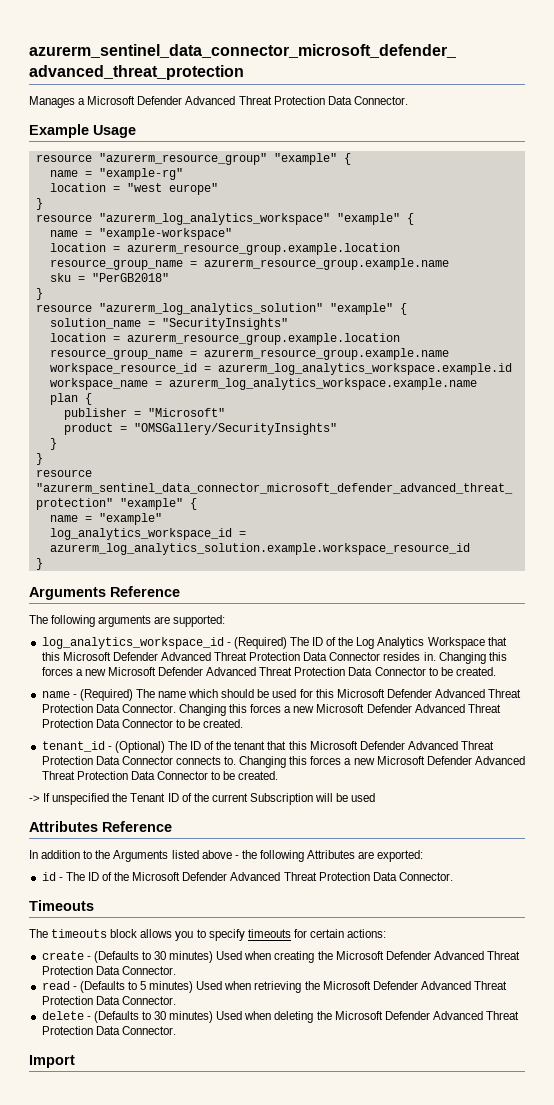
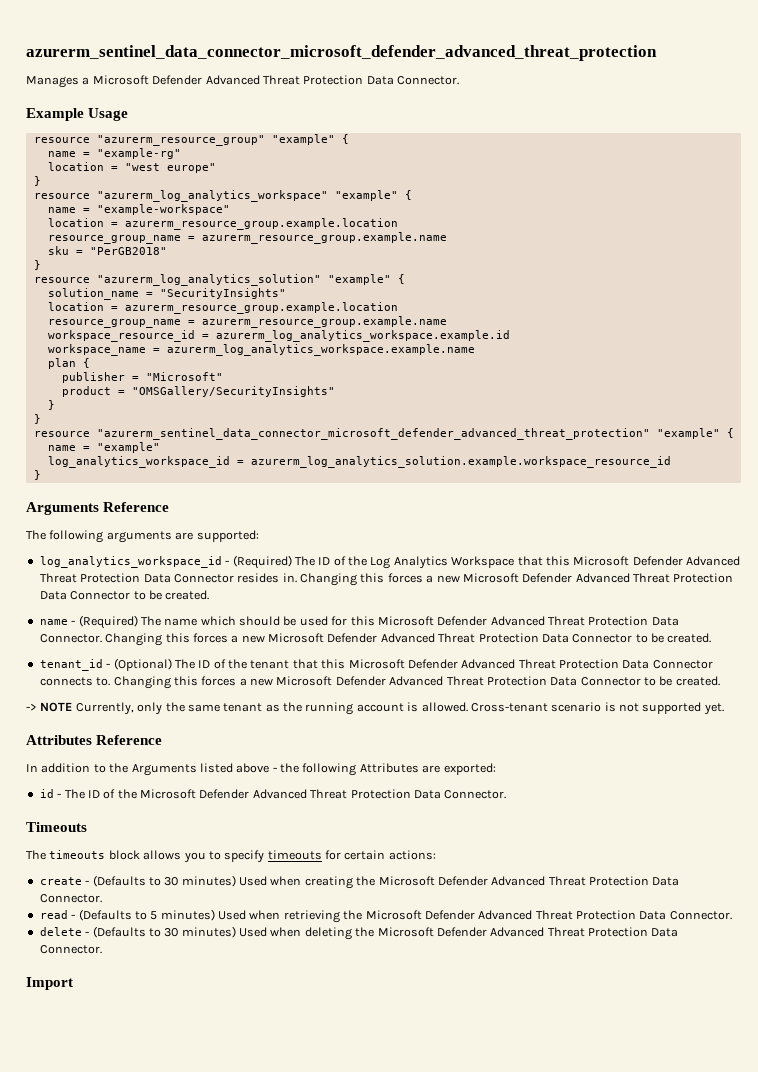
- -> If unspecified the Tenant ID of the current Subscription will be used
+ -> NOTE Currently, only the same tenant as the running account is allowed. Cross-tenant scenario is not supported yet.

